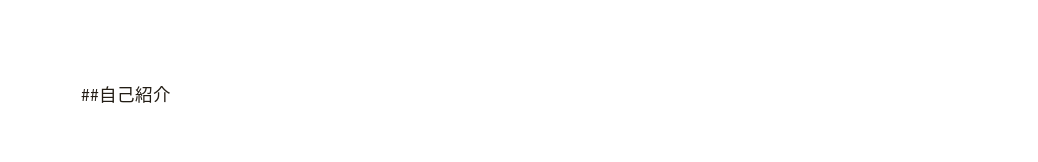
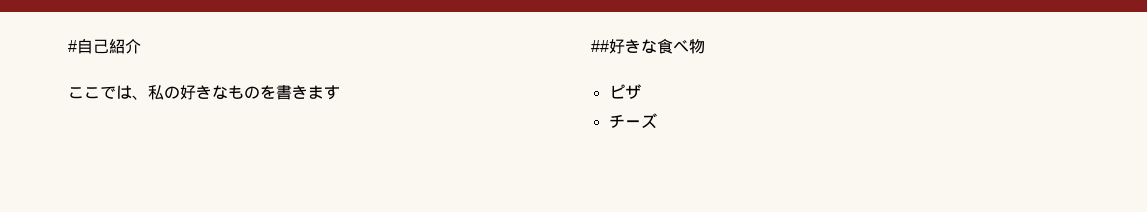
- ##自己紹介
+ #自己紹介
+ ここでは、私の好きなものを書きます
+ ##好きな食べ物
+ ピザ
+ チーズ

